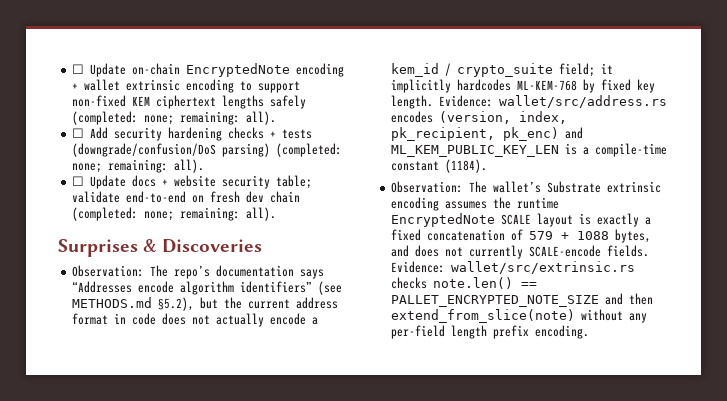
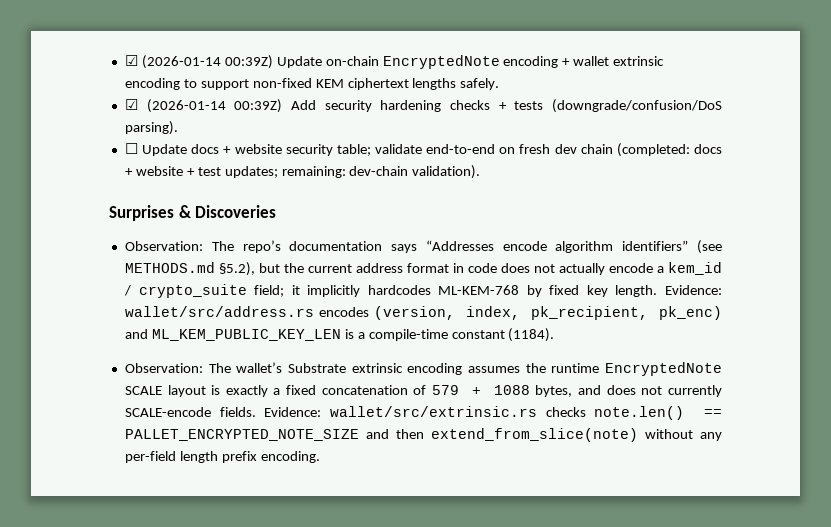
- ☐ Update on-chain EncryptedNote encoding + wallet extrinsic encoding to support non-fixed KEM ciphertext lengths safely (completed: none; remaining: all).
- ☐ Add security hardening checks + tests (downgrade/confusion/DoS parsing) (completed: none; remaining: all).
+ ☑ (2026-01-14 00:39Z) Update on-chain EncryptedNote encoding + wallet extrinsic encoding to support non-fixed KEM ciphertext lengths safely.
+ ☑ (2026-01-14 00:39Z) Add security hardening checks + tests (downgrade/confusion/DoS parsing).
- ☐ Update docs + website security table; validate end-to-end on fresh dev chain (completed: none; remaining: all).
+ ☐ Update docs + website security table; validate end-to-end on fresh dev chain (completed: docs + website + test updates; remaining: dev-chain validation).

